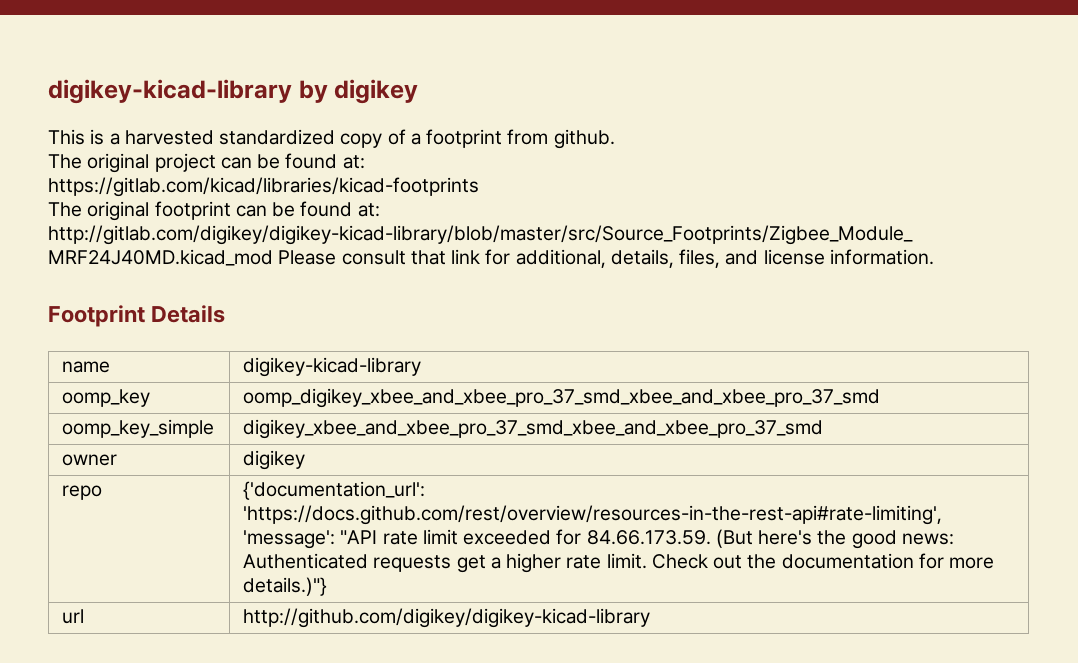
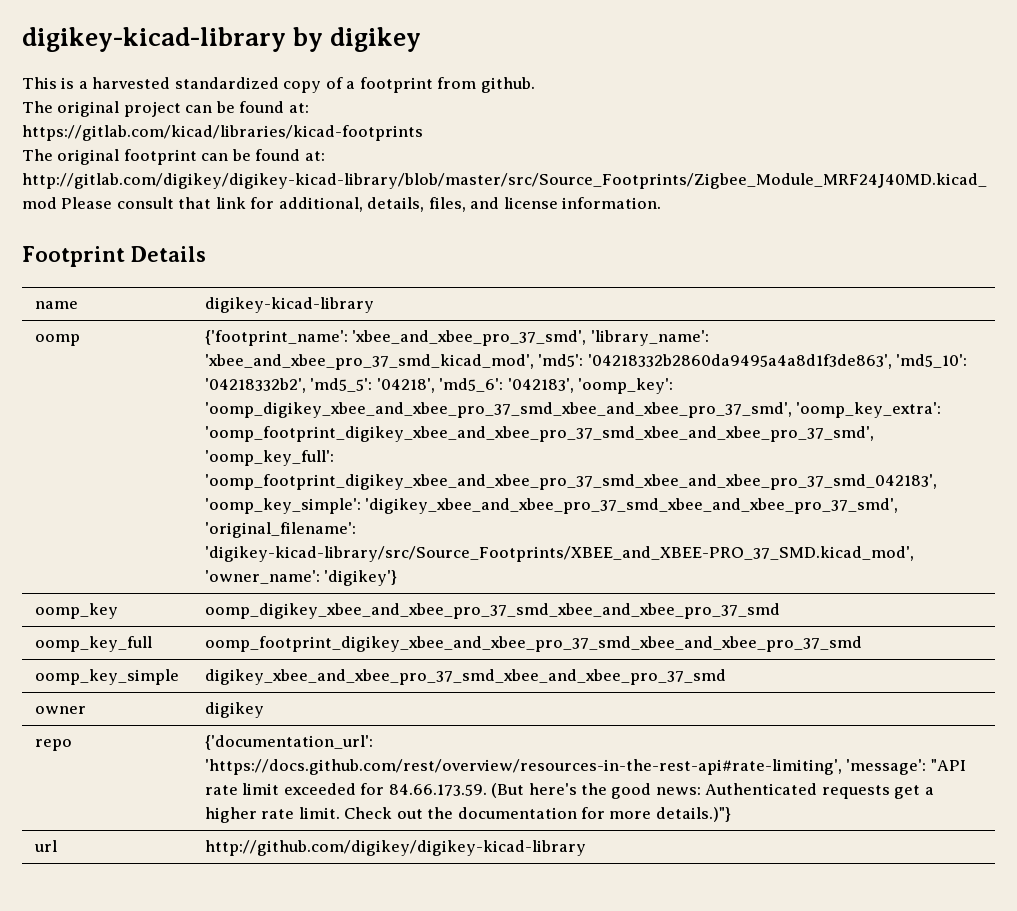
+ oomp | {'footprint_name': 'xbee_and_xbee_pro_37_smd', 'library_name': 'xbee_and_xbee_pro_37_smd_kicad_mod', 'md5': '04218332b2860da9495a4a8d1f3de863', 'md5_10': '04218332b2', 'md5_5': '04218', 'md5_6': '042183', 'oomp_key': 'oomp_digikey_xbee_and_xbee_pro_37_smd_xbee_and_xbee_pro_37_smd', 'oomp_key_extra': 'oomp_footprint_digikey_xbee_and_xbee_pro_37_smd_xbee_and_xbee_pro_37_smd', 'oomp_key_full': 'oomp_footprint_digikey_xbee_and_xbee_pro_37_smd_xbee_and_xbee_pro_37_smd_042183', 'oomp_key_simple': 'digikey_xbee_and_xbee_pro_37_smd_xbee_and_xbee_pro_37_smd', 'original_filename': 'digikey-kicad-library/src/Source_Footprints/XBEE_and_XBEE-PRO_37_SMD.kicad_mod', 'owner_name': 'digikey'}
+ oomp_key_full | oomp_footprint_digikey_xbee_and_xbee_pro_37_smd_xbee_and_xbee_pro_37_smd

